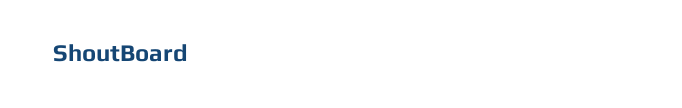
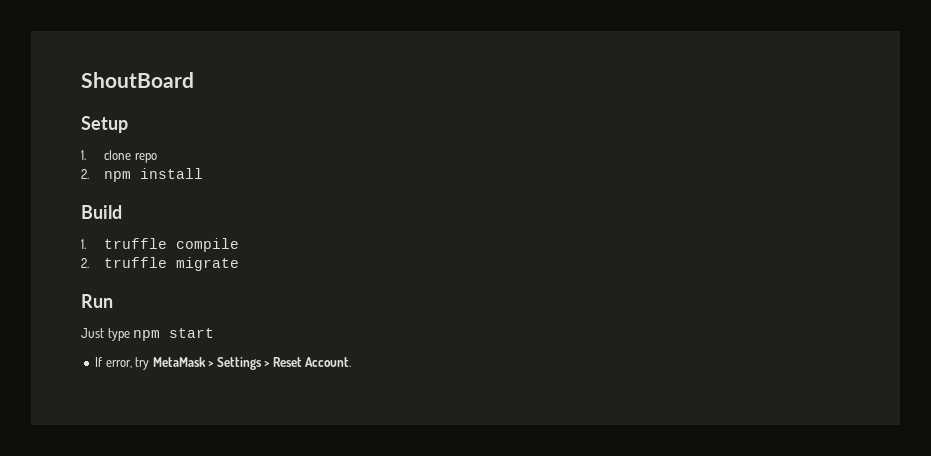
+ Setup
+ 1. clone repo
+ 2. npm install
+ Build
+ 1. truffle compile
+ 2. truffle migrate
+ Run
+ Just type npm start
+ If error, try MetaMask > Settings > Reset Account.

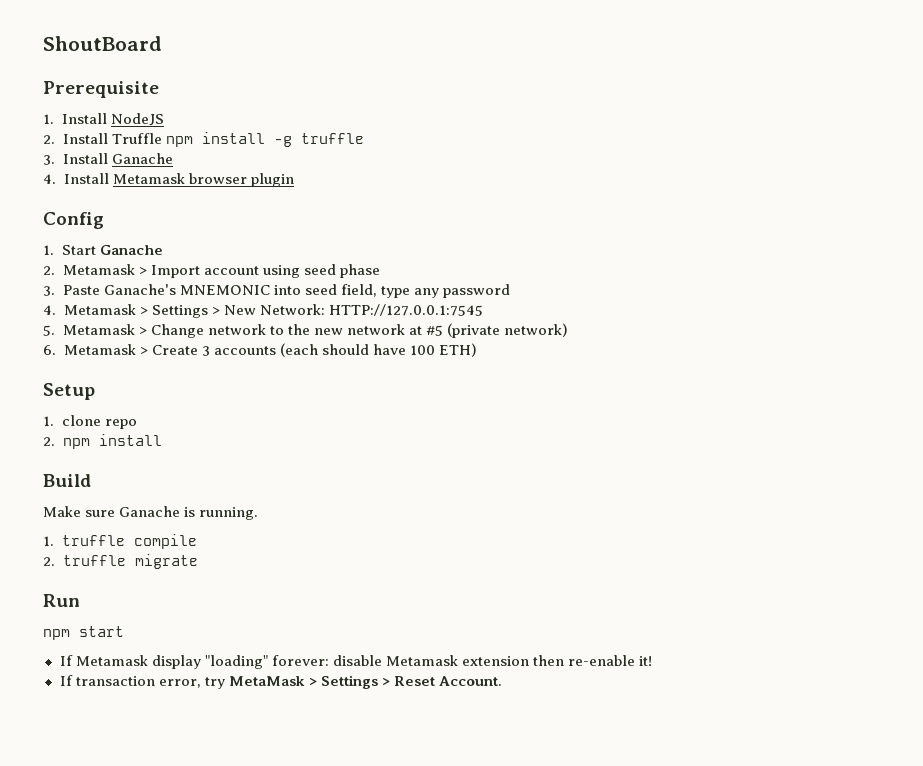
+ Prerequisite
+ 1. Install NodeJS
+ 2. Install Truffle npm install -g truffle
+ 3. Install Ganache
+ 4. Install Metamask browser plugin
+ Config
+ 1. Start Ganache
+ 2. Metamask > Import account using seed phase
+ 3. Paste Ganache's MNEMONIC into seed field, type any password
+ 4. Metamask > Settings > New Network: HTTP://127.0.0.1:7545
+ 5. Metamask > Change network to the new network at #5 (private network)
+ 6. Metamask > Create 3 accounts (each should have 100 ETH)
+ Make sure Ganache is running.
- Just type npm start
+ npm start
- If error, try MetaMask > Settings > Reset Account.
+ If Metamask display "loading" forever: disable Metamask extension then re-enable it!
+ If transaction error, try MetaMask > Settings > Reset Account.

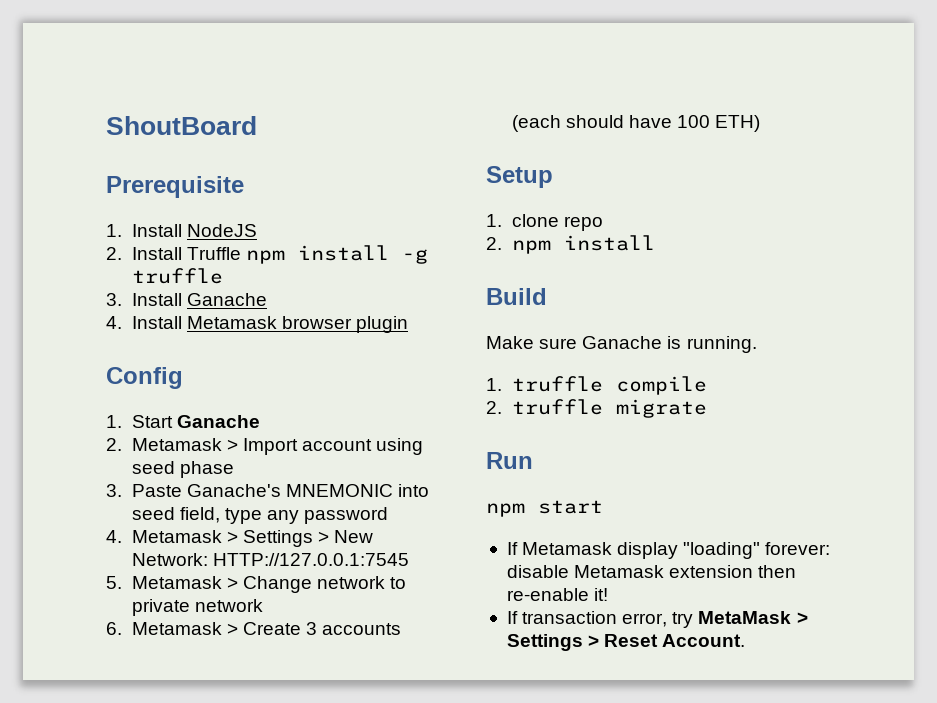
- 5. Metamask > Change network to the new network at #5 (private network)
+ 5. Metamask > Change network to private network

